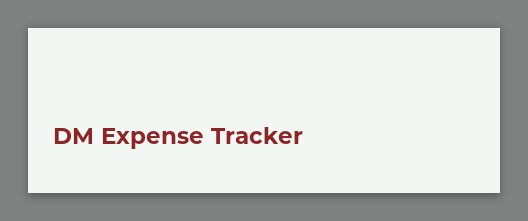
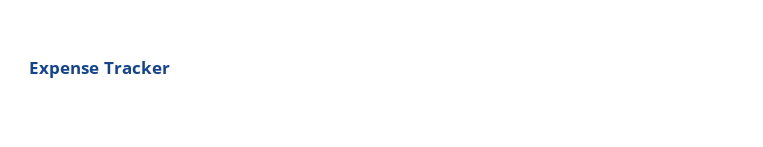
- DM Expense Tracker
+ Expense Tracker

